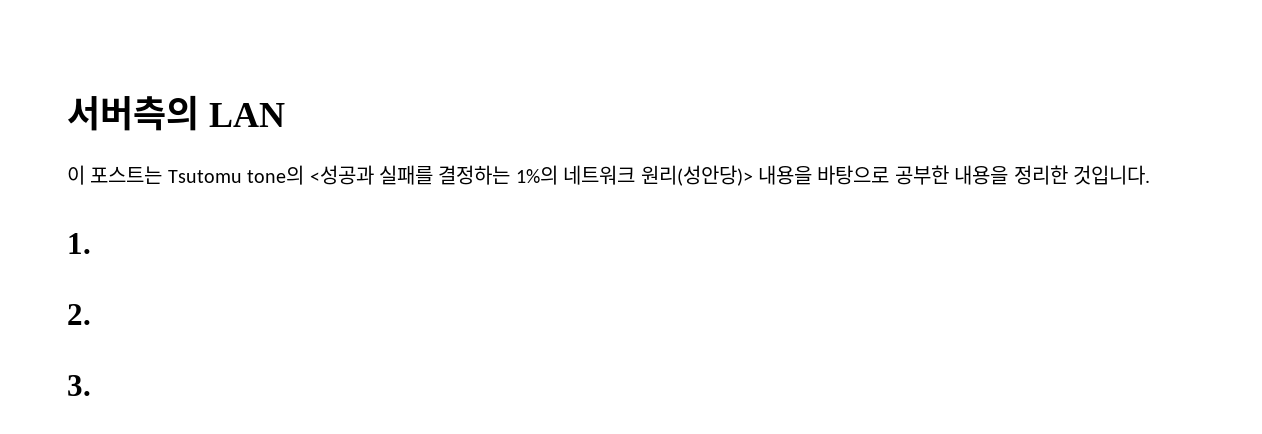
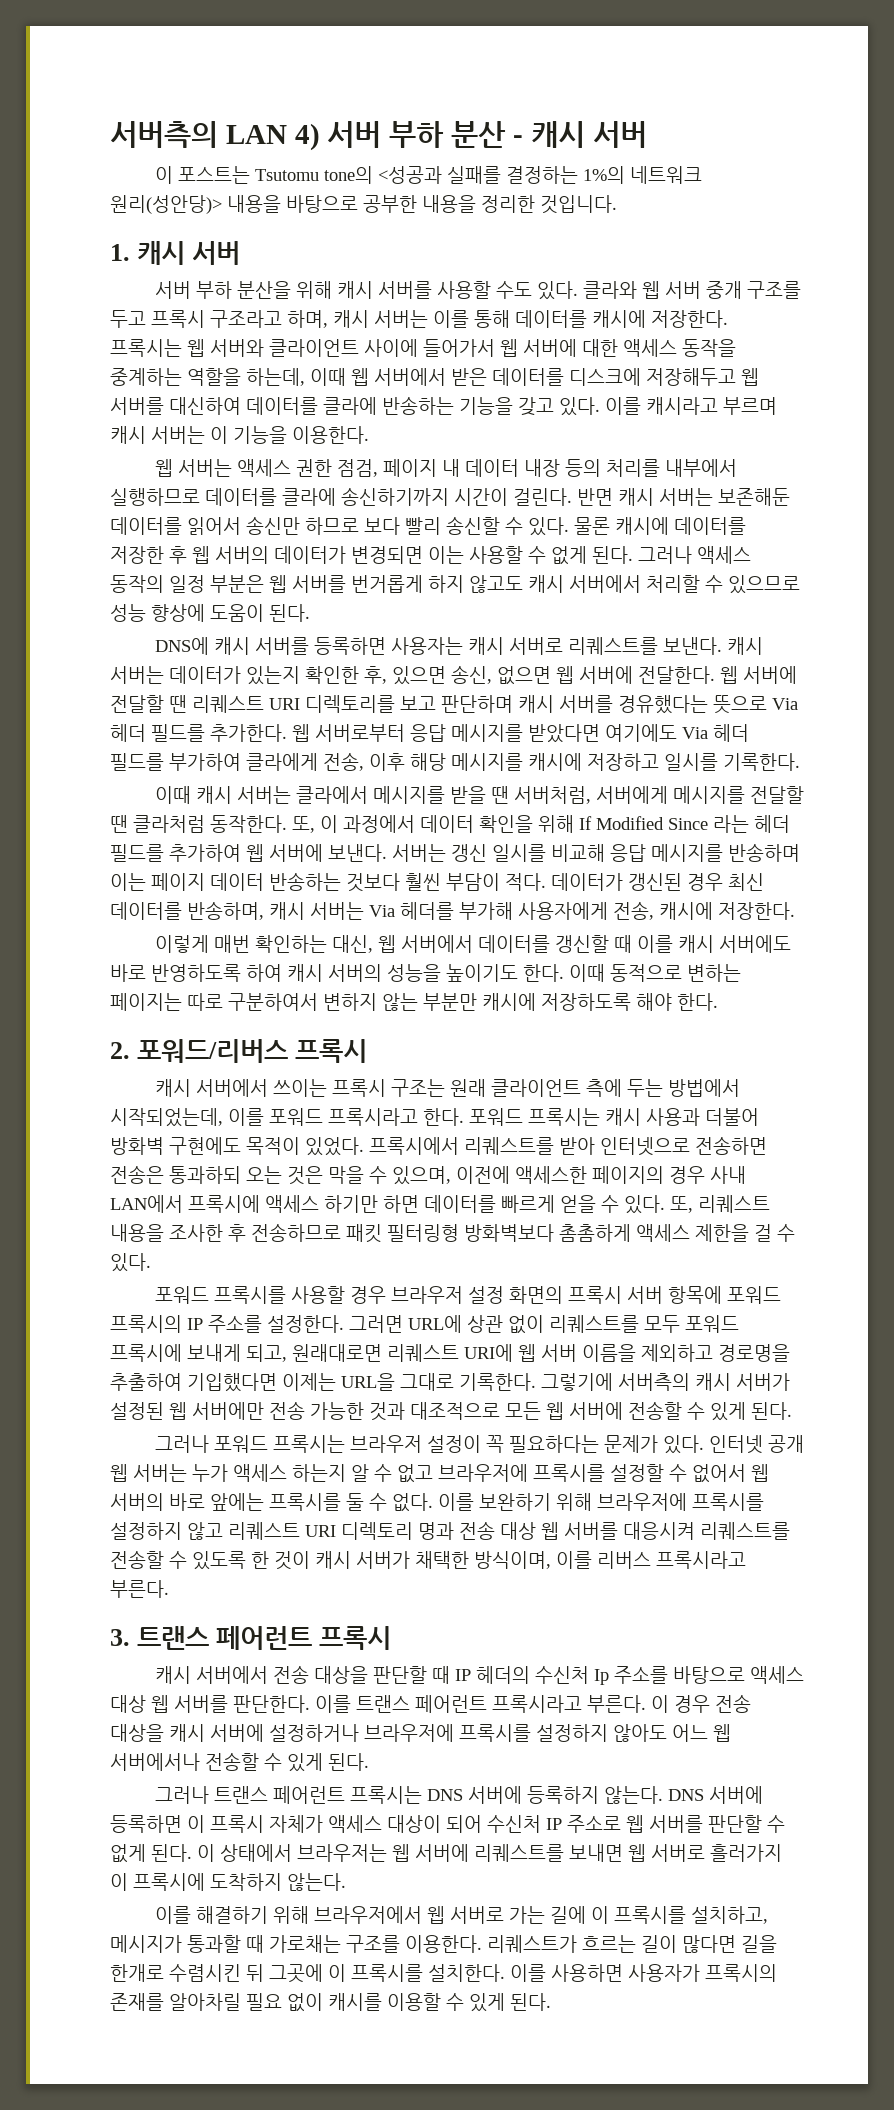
- 서버측의 LAN
+ 서버측의 LAN 4) 서버 부하 분산 - 캐시 서버
- 1.
- 2.
- 3.
+ 1. 캐시 서버
+ 서버 부하 분산을 위해 캐시 서버를 사용할 수도 있다. 클라와 웹 서버 중개 구조를 두고 프록시 구조라고 하며, 캐시 서버는 이를 통해 데이터를 캐시에 저장한다. 프록시는 웹 서버와 클라이언트 사이에 들어가서 웹 서버에 대한 액세스 동작을 중계하는 역할을 하는데, 이때 웹 서버에서 받은 데이터를 디스크에 저장해두고 웹 서버를 대신하여 데이터를 클라에 반송하는 기능을 갖고 있다. 이를 캐시라고 부르며 캐시 서버는 이 기능을 이용한다.
+ 웹 서버는 액세스 권한 점검, 페이지 내 데이터 내장 등의 처리를 내부에서 실행하므로 데이터를 클라에 송신하기까지 시간이 걸린다. 반면 캐시 서버는 보존해둔 데이터를 읽어서 송신만 하므로 보다 빨리 송신할 수 있다. 물론 캐시에 데이터를 저장한 후 웹 서버의 데이터가 변경되면 이는 사용할 수 없게 된다. 그러나 액세스 동작의 일정 부분은 웹 서버를 번거롭게 하지 않고도 캐시 서버에서 처리할 수 있으므로 성능 향상에 도움이 된다.
+ DNS에 캐시 서버를 등록하면 사용자는 캐시 서버로 리퀘스트를 보낸다. 캐시 서버는 데이터가 있는지 확인한 후, 있으면 송신, 없으면 웹 서버에 전달한다. 웹 서버에 전달할 땐 리퀘스트 URI 디렉토리를 보고 판단하며 캐시 서버를 경유했다는 뜻으로 Via 헤더 필드를 추가한다. 웹 서버로부터 응답 메시지를 받았다면 여기에도 Via 헤더 필드를 부가하여 클라에게 전송, 이후 해당 메시지를 캐시에 저장하고 일시를 기록한다.
+ 이때 캐시 서버는 클라에서 메시지를 받을 땐 서버처럼, 서버에게 메시지를 전달할 땐 클라처럼 동작한다. 또, 이 과정에서 데이터 확인을 위해 If Modified Since 라는 헤더 필드를 추가하여 웹 서버에 보낸다. 서버는 갱신 일시를 비교해 응답 메시지를 반송하며 이는 페이지 데이터 반송하는 것보다 훨씬 부담이 적다. 데이터가 갱신된 경우 최신 데이터를 반송하며, 캐시 서버는 Via 헤더를 부가해 사용자에게 전송, 캐시에 저장한다.
+ 이렇게 매번 확인하는 대신, 웹 서버에서 데이터를 갱신할 때 이를 캐시 서버에도 바로 반영하도록 하여 캐시 서버의 성능을 높이기도 한다. 이때 동적으로 변하는 페이지는 따로 구분하여서 변하지 않는 부분만 캐시에 저장하도록 해야 한다.
+ 2. 포워드/리버스 프록시
+ 캐시 서버에서 쓰이는 프록시 구조는 원래 클라이언트 측에 두는 방법에서 시작되었는데, 이를 포워드 프록시라고 한다. 포워드 프록시는 캐시 사용과 더불어 방화벽 구현에도 목적이 있었다. 프록시에서 리퀘스트를 받아 인터넷으로 전송하면 전송은 통과하되 오는 것은 막을 수 있으며, 이전에 액세스한 페이지의 경우 사내 LAN에서 프록시에 액세스 하기만 하면 데이터를 빠르게 얻을 수 있다. 또, 리퀘스트 내용을 조사한 후 전송하므로 패킷 필터링형 방화벽보다 촘촘하게 액세스 제한을 걸 수 있다.
+ 포워드 프록시를 사용할 경우 브라우저 설정 화면의 프록시 서버 항목에 포워드 프록시의 IP 주소를 설정한다. 그러면 URL에 상관 없이 리퀘스트를 모두 포워드 프록시에 보내게 되고, 원래대로면 리퀘스트 URI에 웹 서버 이름을 제외하고 경로명을 추출하여 기입했다면 이제는 URL을 그대로 기록한다. 그렇기에 서버측의 캐시 서버가 설정된 웹 서버에만 전송 가능한 것과 대조적으로 모든 웹 서버에 전송할 수 있게 된다.
+ 그러나 포워드 프록시는 브라우저 설정이 꼭 필요하다는 문제가 있다. 인터넷 공개 웹 서버는 누가 액세스 하는지 알 수 없고 브라우저에 프록시를 설정할 수 없어서 웹 서버의 바로 앞에는 프록시를 둘 수 없다. 이를 보완하기 위해 브라우저에 프록시를 설정하지 않고 리퀘스트 URI 디렉토리 명과 전송 대상 웹 서버를 대응시켜 리퀘스트를 전송할 수 있도록 한 것이 캐시 서버가 채택한 방식이며, 이를 리버스 프록시라고 부른다.
+ 3. 트랜스 페어런트 프록시
+ 캐시 서버에서 전송 대상을 판단할 때 IP 헤더의 수신처 Ip 주소를 바탕으로 액세스 대상 웹 서버를 판단한다. 이를 트랜스 페어런트 프록시라고 부른다. 이 경우 전송 대상을 캐시 서버에 설정하거나 브라우저에 프록시를 설정하지 않아도 어느 웹 서버에서나 전송할 수 있게 된다.
+ 그러나 트랜스 페어런트 프록시는 DNS 서버에 등록하지 않는다. DNS 서버에 등록하면 이 프록시 자체가 액세스 대상이 되어 수신처 IP 주소로 웹 서버를 판단할 수 없게 된다. 이 상태에서 브라우저는 웹 서버에 리퀘스트를 보내면 웹 서버로 흘러가지 이 프록시에 도착하지 않는다.
+ 이를 해결하기 위해 브라우저에서 웹 서버로 가는 길에 이 프록시를 설치하고, 메시지가 통과할 때 가로채는 구조를 이용한다. 리퀘스트가 흐르는 길이 많다면 길을 한개로 수렴시킨 뒤 그곳에 이 프록시를 설치한다. 이를 사용하면 사용자가 프록시의 존재를 알아차릴 필요 없이 캐시를 이용할 수 있게 된다.

